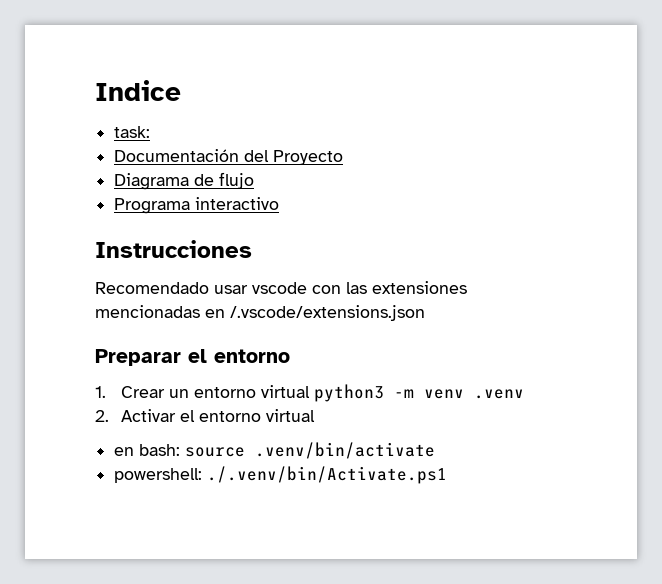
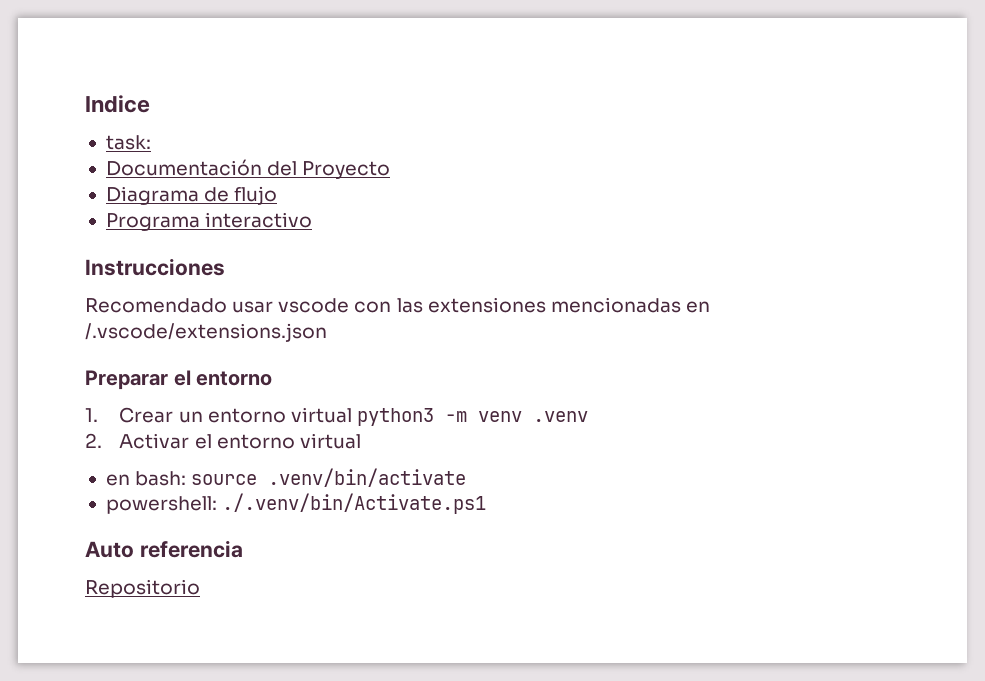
+ Auto referencia
+ Repositorio

